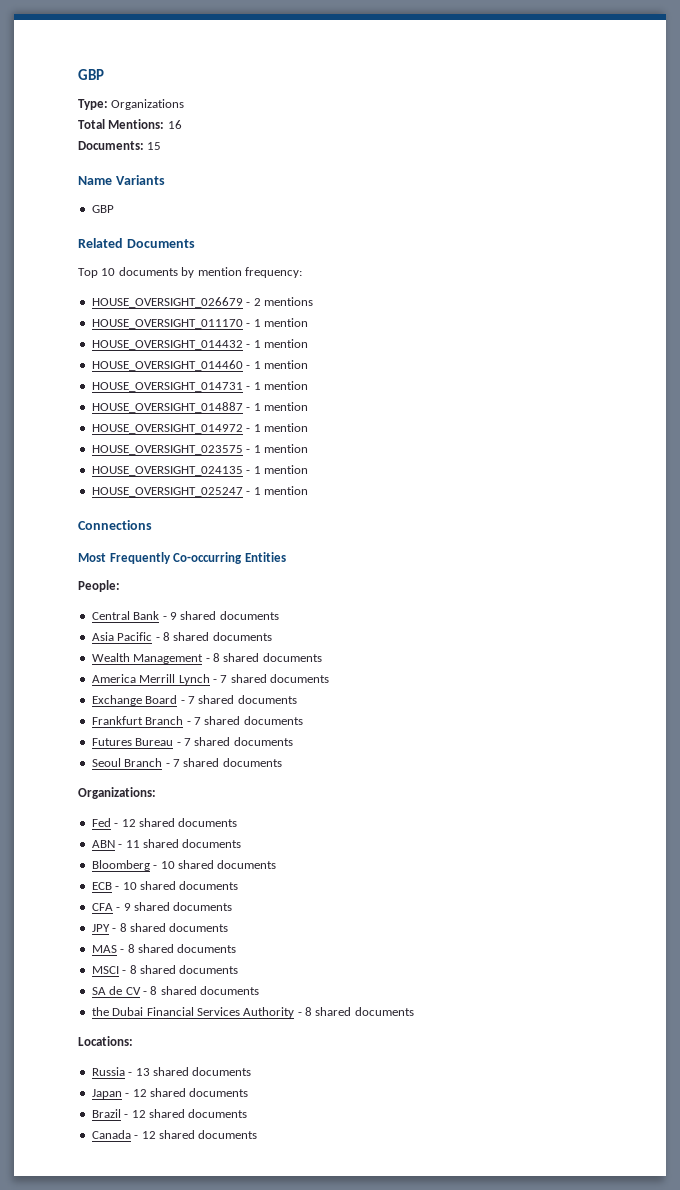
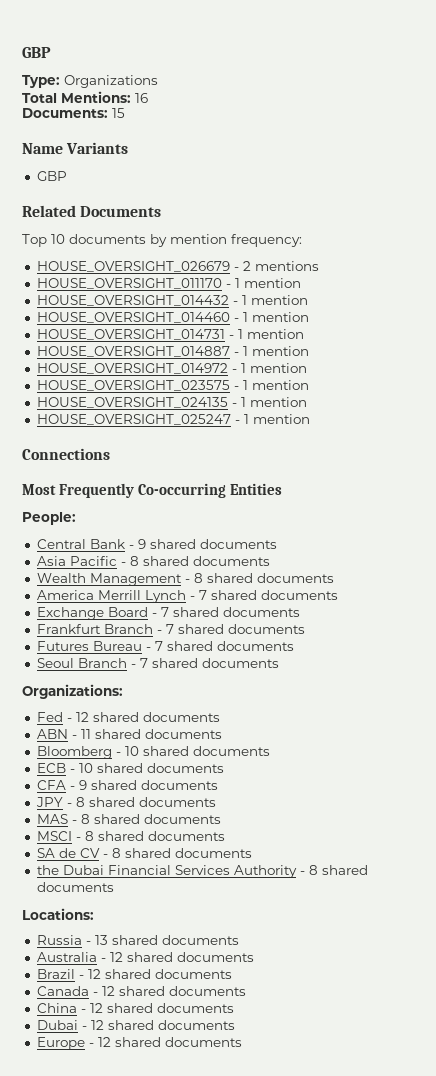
- Japan - 12 shared documents
+ Australia - 12 shared documents
+ China - 12 shared documents
+ Dubai - 12 shared documents
+ Europe - 12 shared documents

